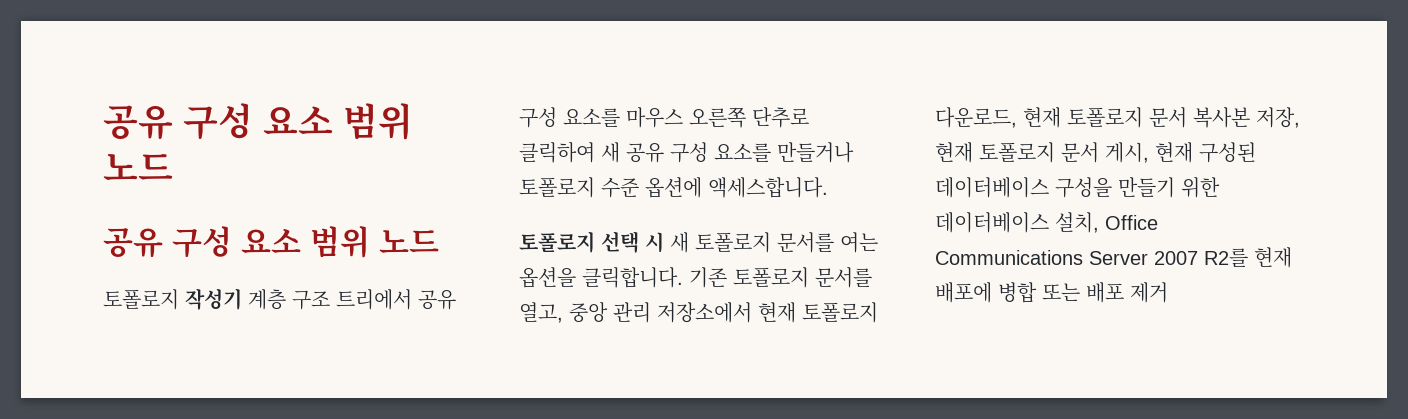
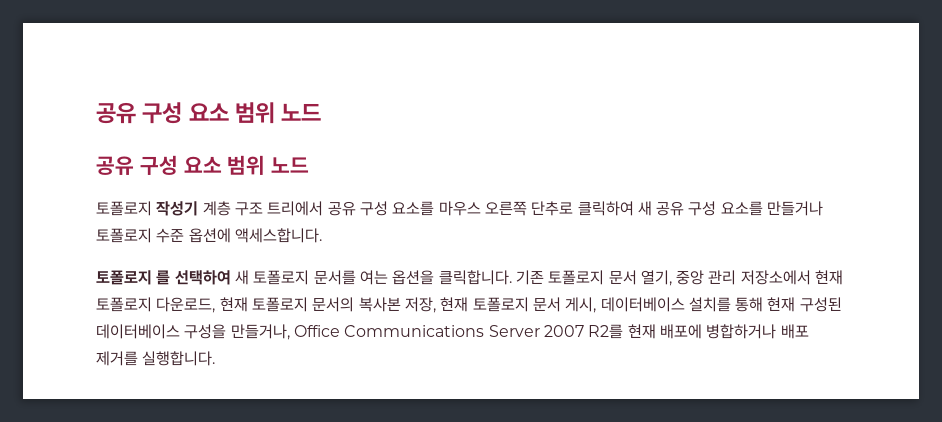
- 토폴로지 선택 시 새 토폴로지 문서를 여는 옵션을 클릭합니다.
+ 토폴로지 를 선택하여 새 토폴로지 문서를 여는 옵션을 클릭합니다.
- 기존 토폴로지 문서를 열고, 중앙 관리 저장소에서 현재 토폴로지 다운로드, 현재 토폴로지 문서 복사본 저장, 현재 토폴로지 문서 게시, 현재 구성된 데이터베이스 구성을 만들기 위한 데이터베이스 설치, Office Communications Server 2007 R2를 현재 배포에 병합 또는 배포 제거
+ 기존 토폴로지 문서 열기, 중앙 관리 저장소에서 현재 토폴로지 다운로드, 현재 토폴로지 문서의 복사본 저장, 현재 토폴로지 문서 게시, 데이터베이스 설치를 통해 현재 구성된 데이터베이스 구성을 만들거나, Office Communications Server 2007 R2를 현재 배포에 병합하거나 배포 제거를 실행합니다.

